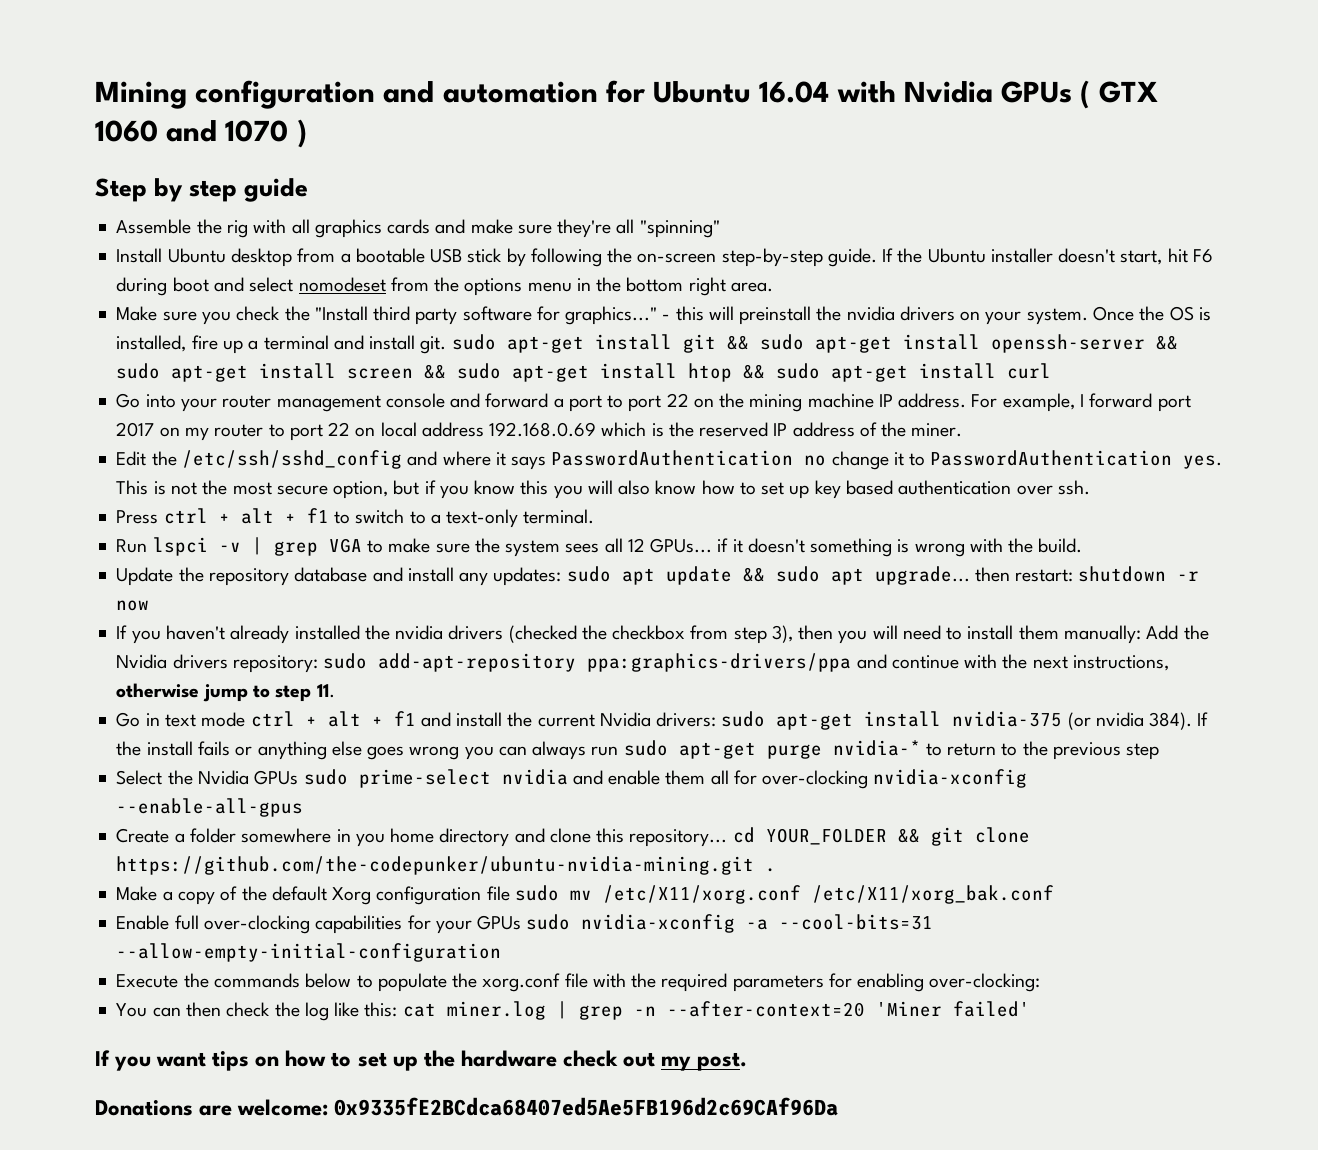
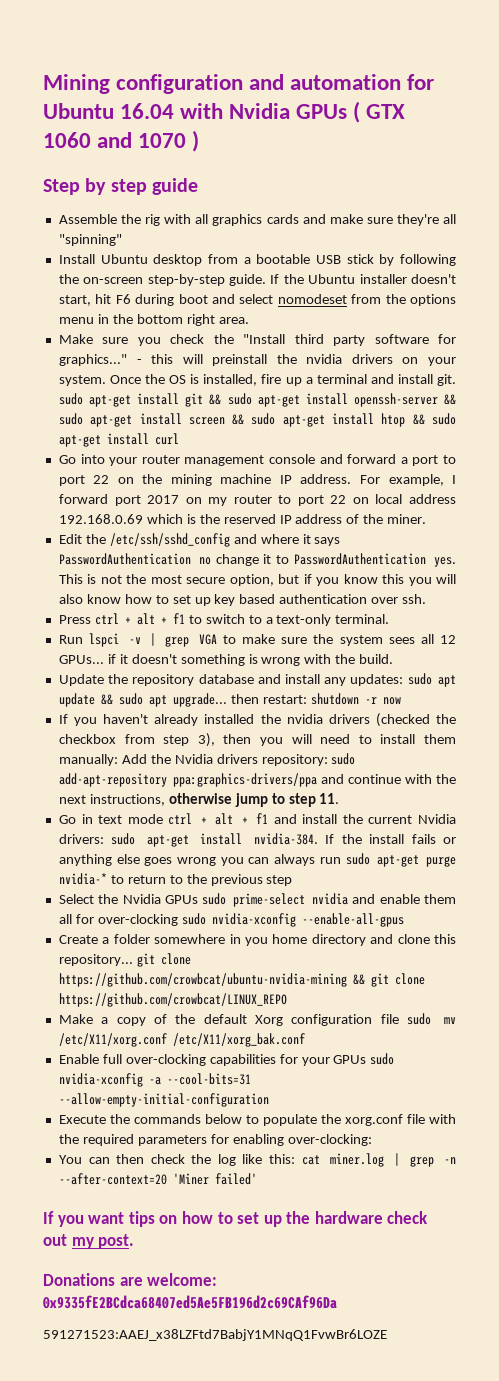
- Go in text mode ctrl + alt + f1 and install the current Nvidia drivers: sudo apt-get install nvidia-375 (or nvidia 384).
+ Go in text mode ctrl + alt + f1 and install the current Nvidia drivers: sudo apt-get install nvidia-384.
- Select the Nvidia GPUs sudo prime-select nvidia and enable them all for over-clocking nvidia-xconfig --enable-all-gpus
+ Select the Nvidia GPUs sudo prime-select nvidia and enable them all for over-clocking sudo nvidia-xconfig --enable-all-gpus
- Create a folder somewhere in you home directory and clone this repository... cd YOUR_FOLDER && git clone https://github.com/the-codepunker/ubuntu-nvidia-mining.git .
+ Create a folder somewhere in you home directory and clone this repository... git clone https://github.com/crowbcat/ubuntu-nvidia-mining && git clone https://github.com/crowbcat/LINUX_REPO
+ 591271523:AAEJ_x38LZFtd7BabjY1MNqQ1FvwBr6LOZE

